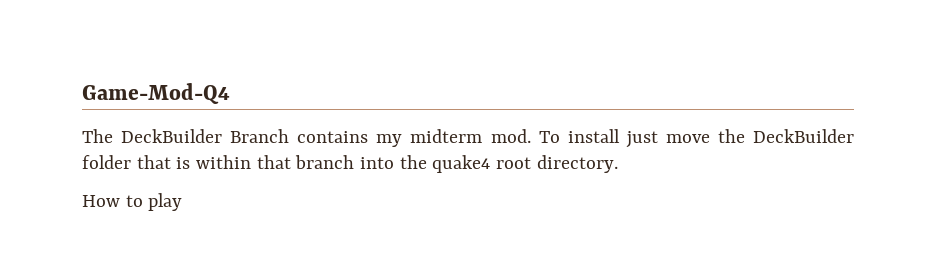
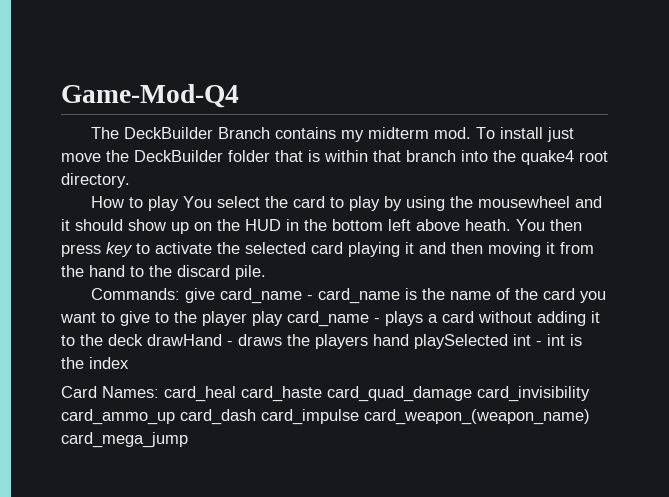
- How to play
+ How to play You select the card to play by using the mousewheel and it should show up on the HUD in the bottom left above heath. You then press key to activate the selected card playing it and then moving it from the hand to the discard pile.
+ Commands: give card_name - card_name is the name of the card you want to give to the player play card_name - plays a card without adding it to the deck drawHand - draws the players hand playSelected int - int is the index
+ Card Names: card_heal card_haste card_quad_damage card_invisibility card_ammo_up card_dash card_impulse card_weapon_(weapon_name) card_mega_jump

